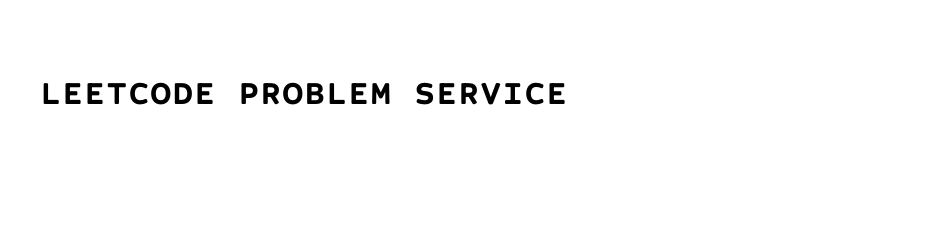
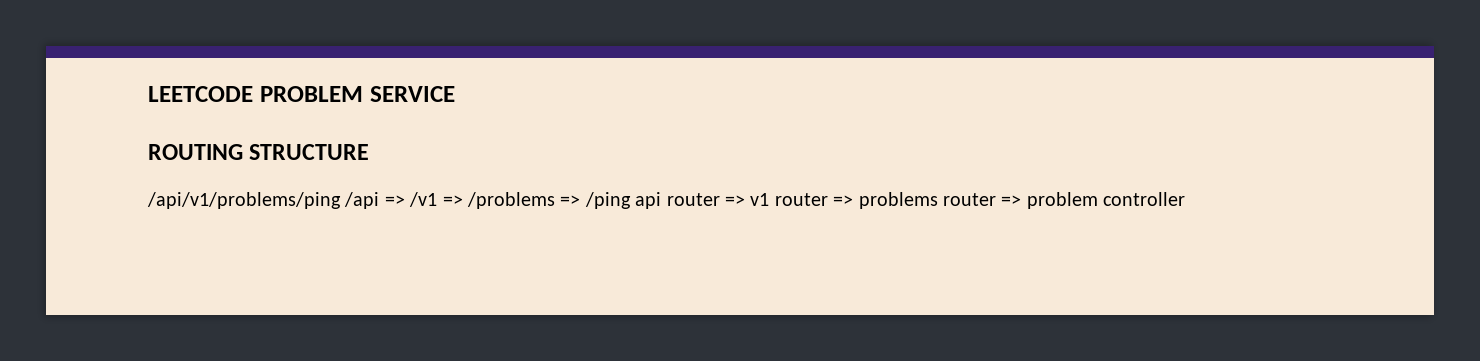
+ ROUTING STRUCTURE
+ /api/v1/problems/ping /api => /v1 => /problems => /ping api router => v1 router => problems router => problem controller

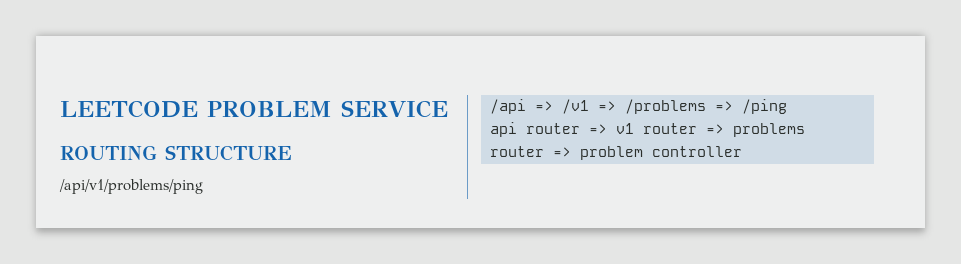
- /api/v1/problems/ping /api => /v1 => /problems => /ping api router => v1 router => problems router => problem controller
+ /api/v1/problems/ping
+ /api => /v1 => /problems => /ping
+ api router => v1 router => problems router => problem controller

